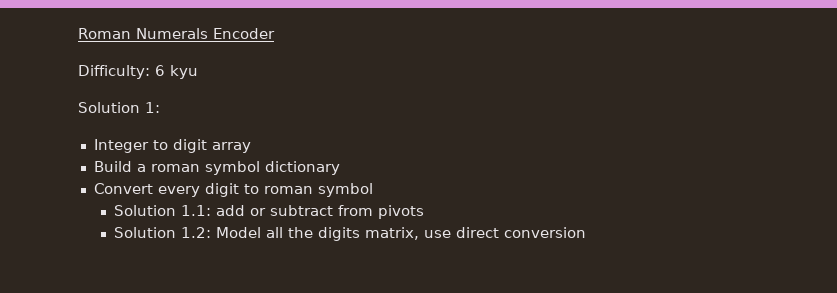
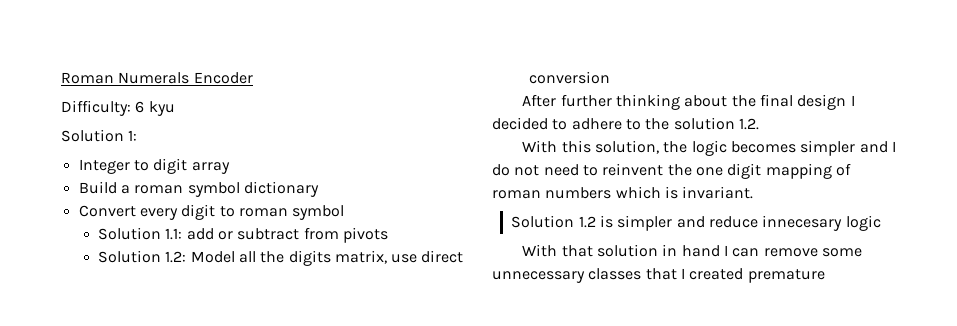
+ After further thinking about the final design I decided to adhere to the solution 1.2.
+ With this solution, the logic becomes simpler and I do not need to reinvent the one digit mapping of roman numbers which is invariant.
+ Solution 1.2 is simpler and reduce innecesary logic
+ With that solution in hand I can remove some unnecessary classes that I created premature

